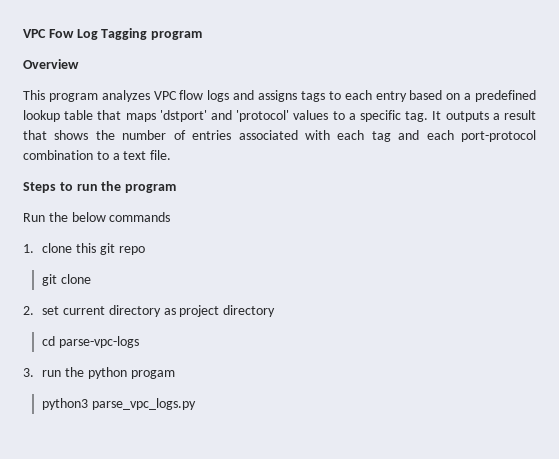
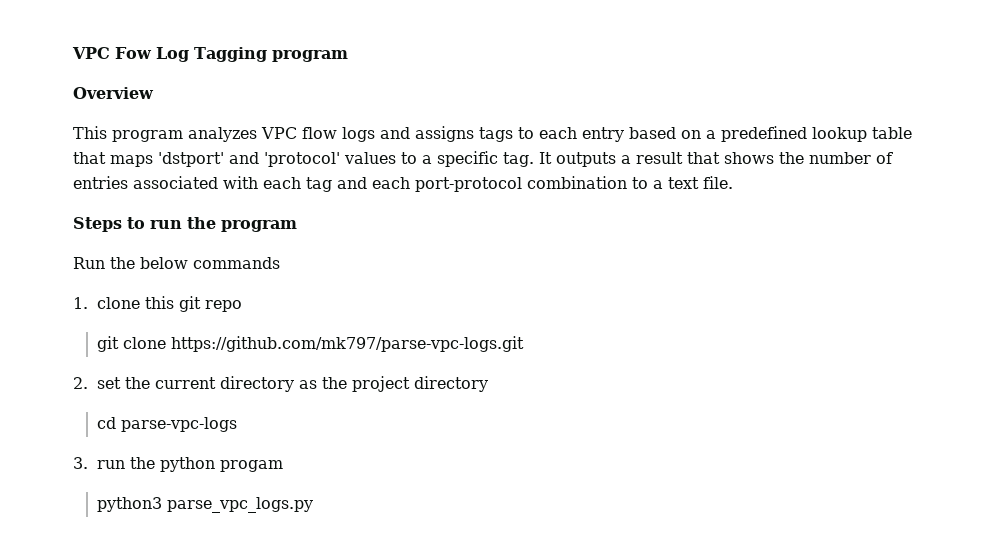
- git clone
+ git clone https://github.com/mk797/parse-vpc-logs.git
- 2. set current directory as project directory
+ 2. set the current directory as the project directory

